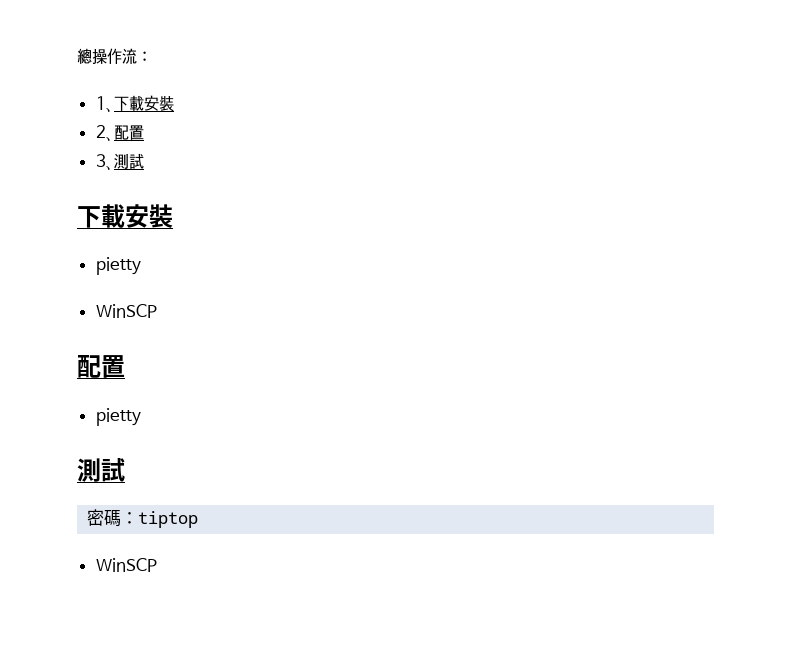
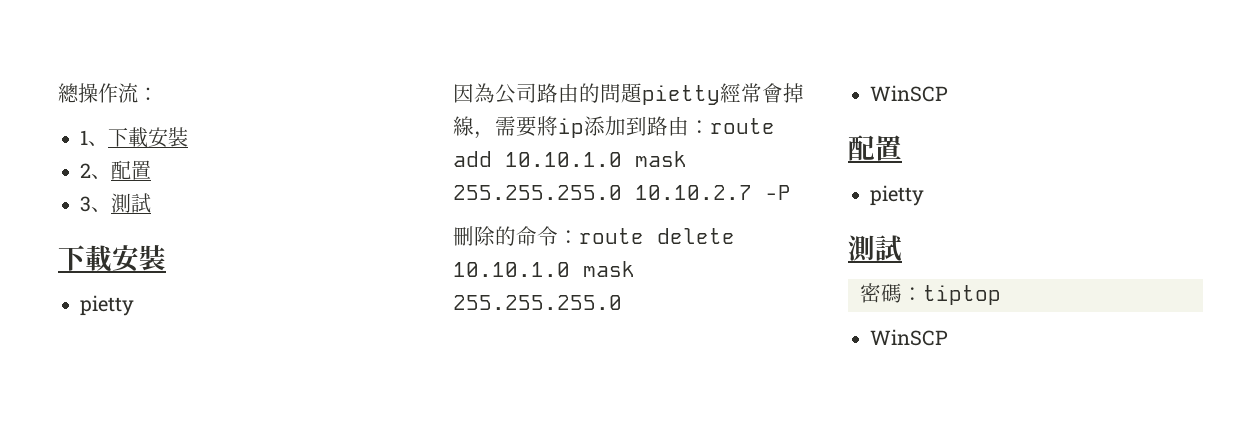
+ 因為公司路由的問題pietty經常會掉線，需要將ip添加到路由：route add 10.10.1.0 mask 255.255.255.0 10.10.2.7 -P
+ 刪除的命令：route delete 10.10.1.0 mask 255.255.255.0

